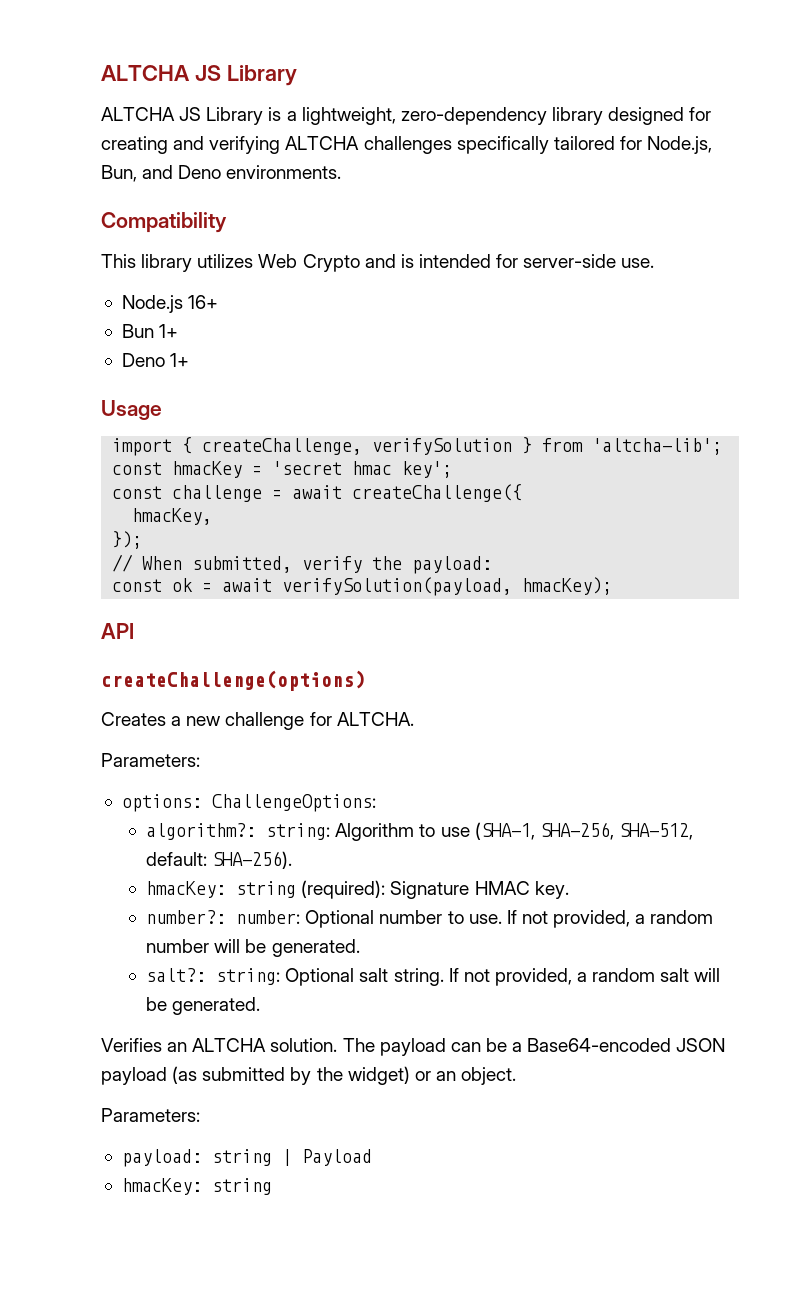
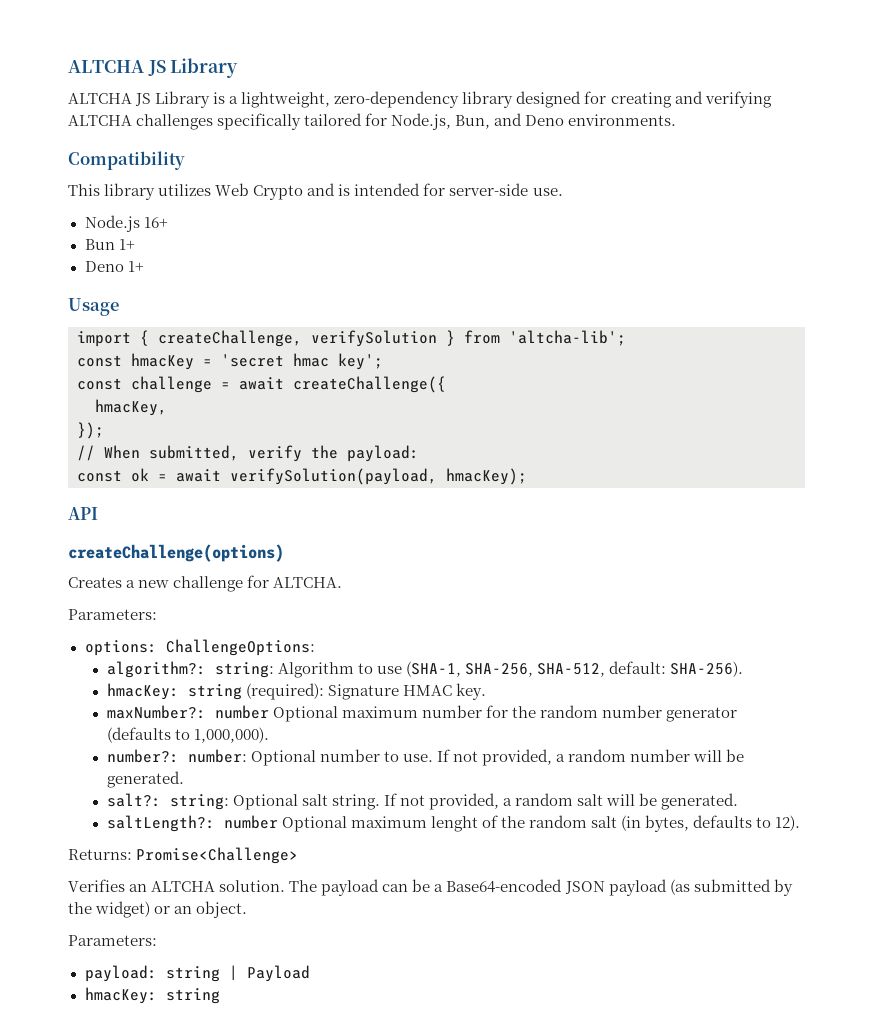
+ maxNumber?: number Optional maximum number for the random number generator (defaults to 1,000,000).
+ saltLength?: number Optional maximum lenght of the random salt (in bytes, defaults to 12).
+ Returns: Promise<Challenge>

